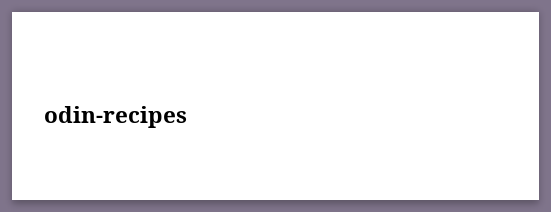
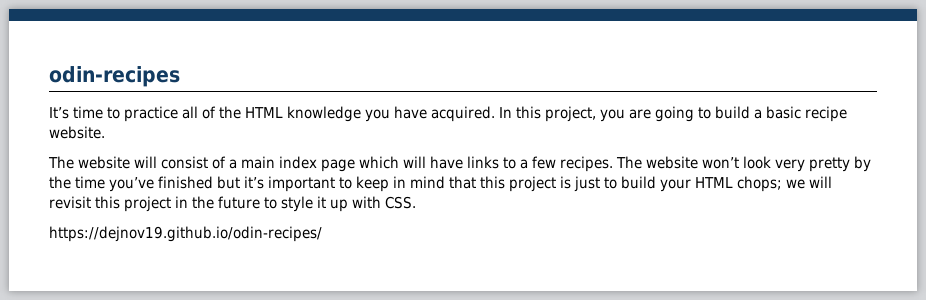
+ It’s time to practice all of the HTML knowledge you have acquired. In this project, you are going to build a basic recipe website.
+ The website will consist of a main index page which will have links to a few recipes. The website won’t look very pretty by the time you’ve finished but it’s important to keep in mind that this project is just to build your HTML chops; we will revisit this project in the future to style it up with CSS.
+ https://dejnov19.github.io/odin-recipes/

